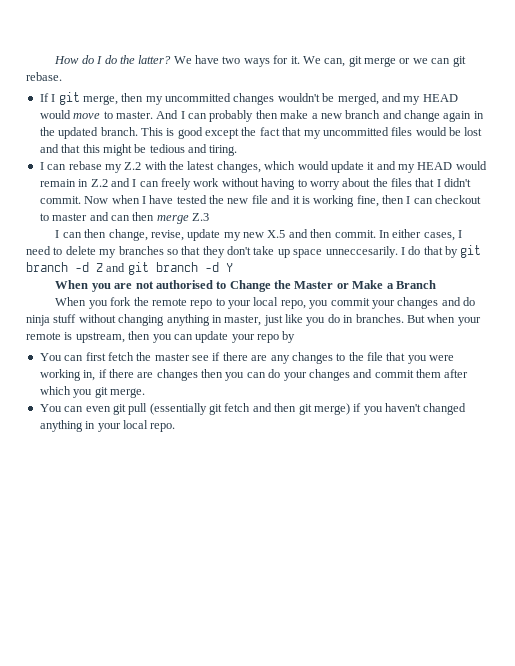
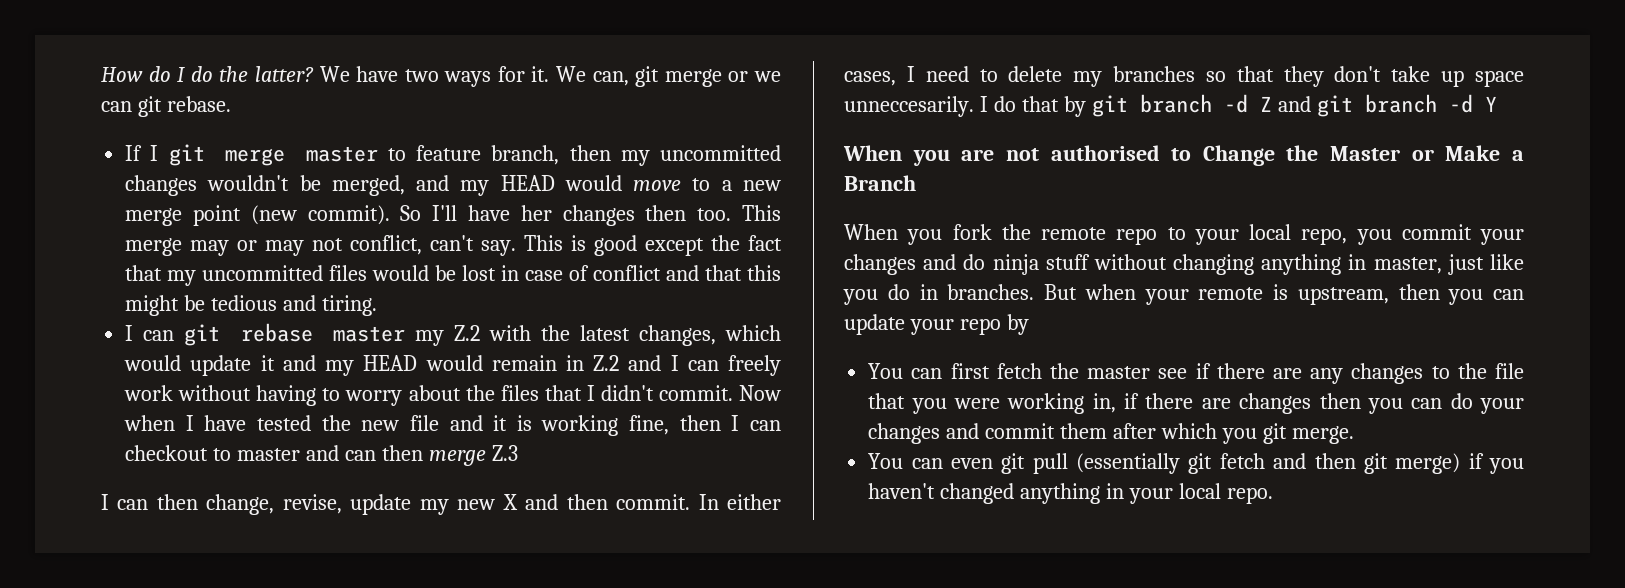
- If I git merge, then my uncommitted changes wouldn't be merged, and my HEAD would move to master. And I can probably then make a new branch and change again in the updated branch.
+ If I git merge master to feature branch, then my uncommitted changes wouldn't be merged, and my HEAD would move to a new merge point (new commit). So I'll have her changes then too. This merge may or may not conflict, can't say.
- This is good except the fact that my uncommitted files would be lost and that this might be tedious and tiring.
+ This is good except the fact that my uncommitted files would be lost in case of conflict and that this might be tedious and tiring.
- I can rebase my Z.2 with the latest changes, which would update it and my HEAD would remain in Z.2 and I can freely work without having to worry about the files that I didn't commit.
+ I can git rebase master my Z.2 with the latest changes, which would update it and my HEAD would remain in Z.2 and I can freely work without having to worry about the files that I didn't commit.
- I can then change, revise, update my new X.5 and then commit.
+ I can then change, revise, update my new X and then commit.

